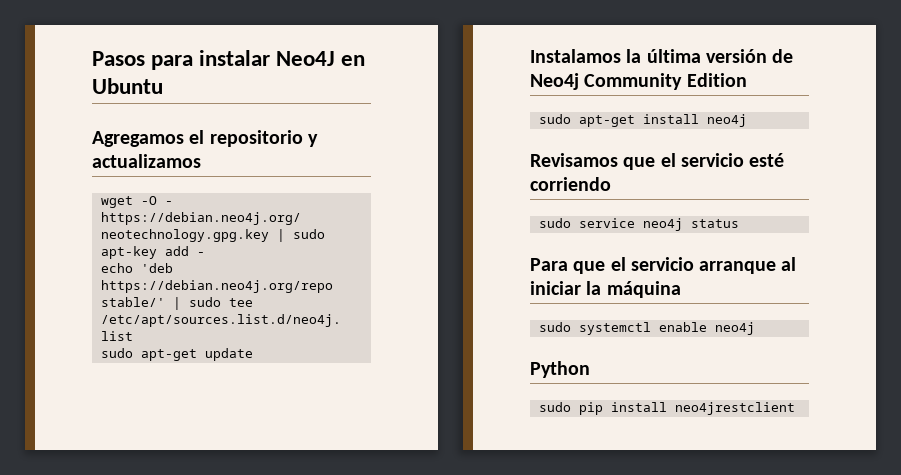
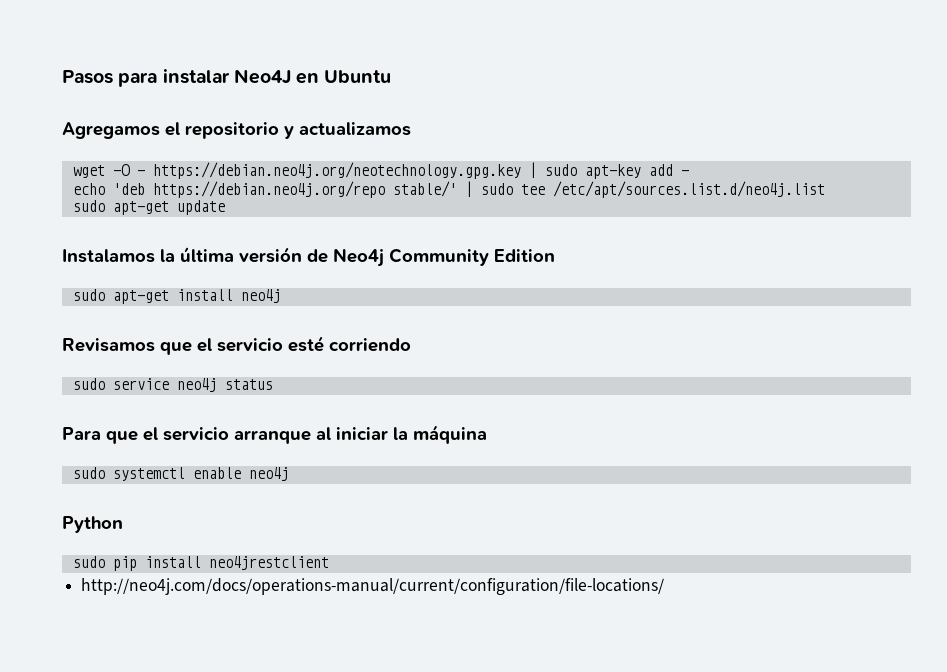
+ http://neo4j.com/docs/operations-manual/current/configuration/file-locations/

